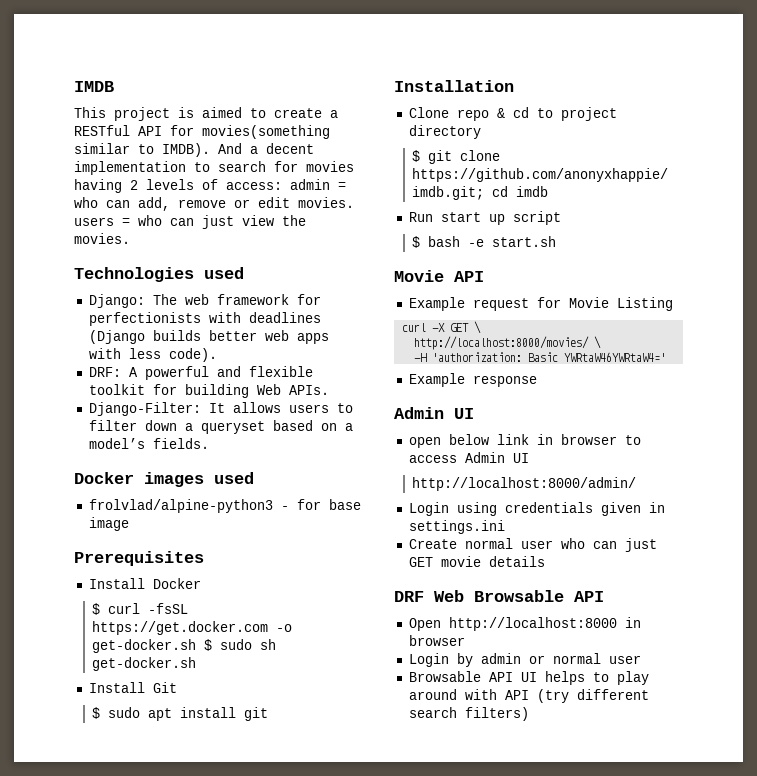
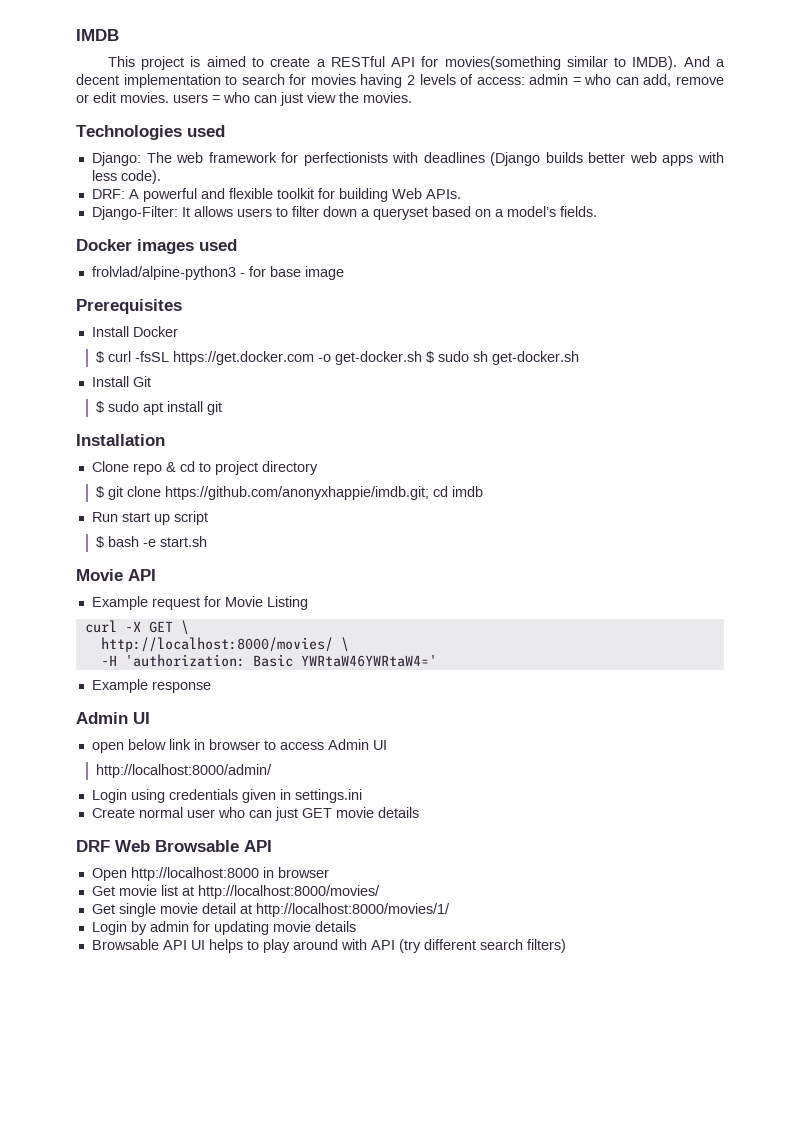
+ Get movie list at http://localhost:8000/movies/
+ Get single movie detail at http://localhost:8000/movies/1/
- Login by admin or normal user
+ Login by admin for updating movie details

